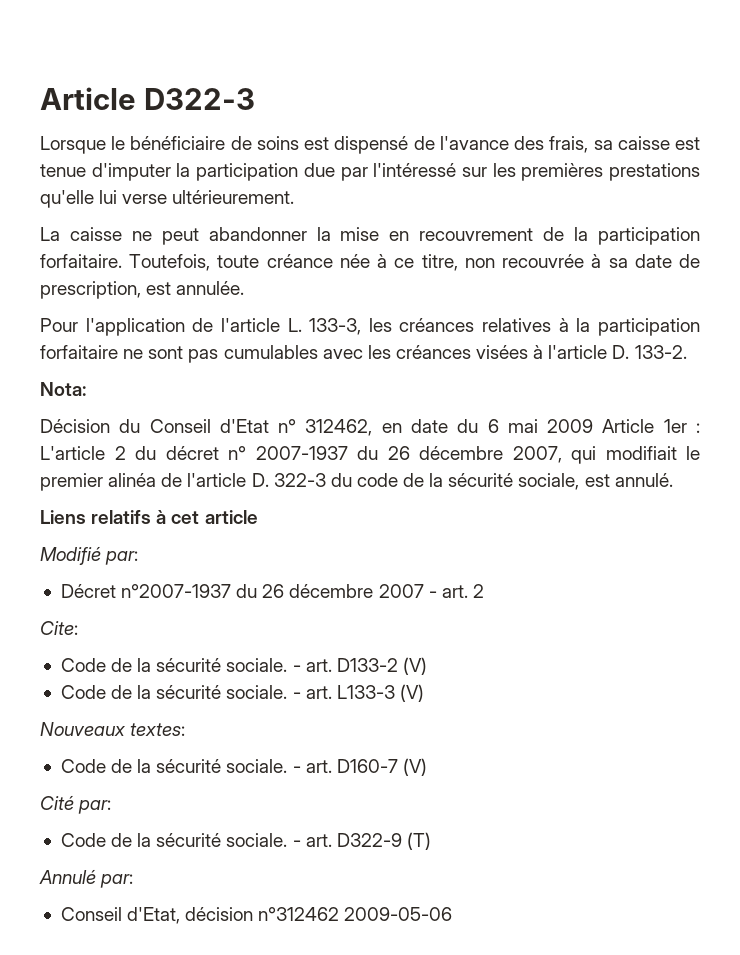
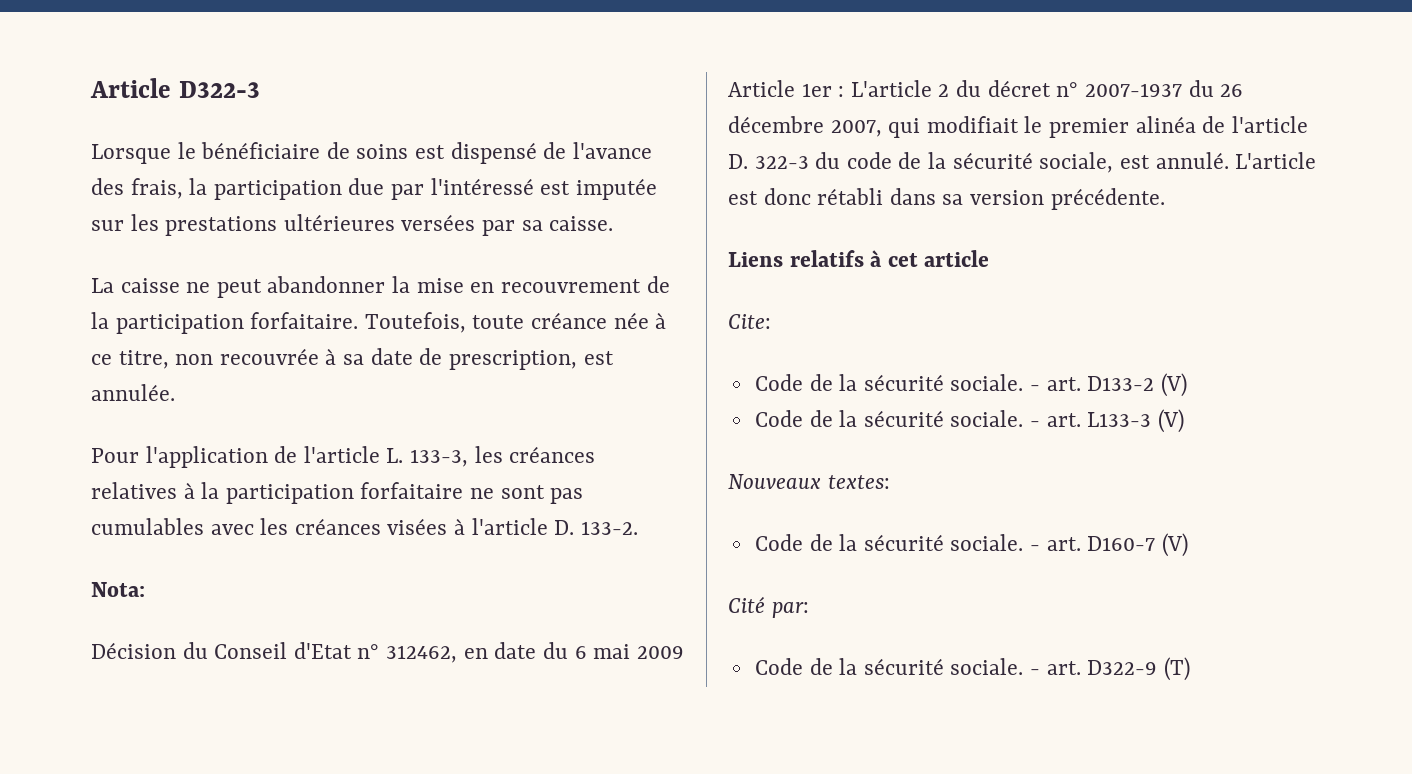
- Lorsque le bénéficiaire de soins est dispensé de l'avance des frais, sa caisse est tenue d'imputer la participation due par l'intéressé sur les premières prestations qu'elle lui verse ultérieurement.
+ Lorsque le bénéficiaire de soins est dispensé de l'avance des frais, la participation due par l'intéressé est imputée sur les prestations ultérieures versées par sa caisse.
+ L'article est donc rétabli dans sa version précédente.
- Modifié par:
- Décret n°2007-1937 du 26 décembre 2007 - art. 2
- Annulé par:
- Conseil d'Etat, décision n°312462 2009-05-06

